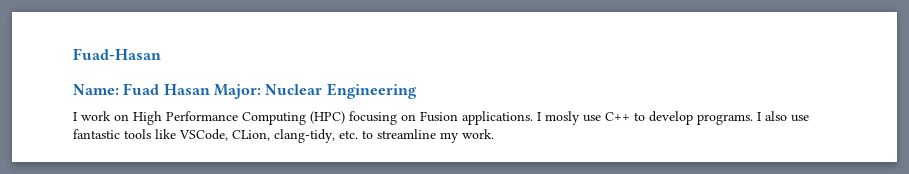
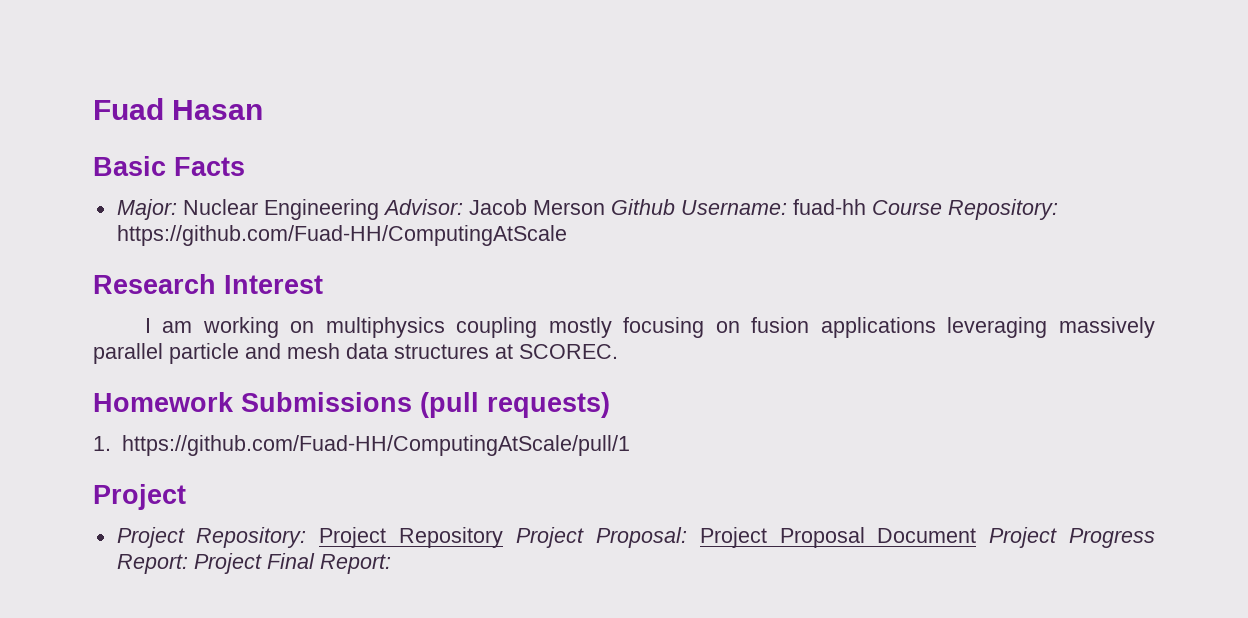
- Fuad-Hasan
- Name: Fuad Hasan Major: Nuclear Engineering
- I work on High Performance Computing (HPC) focusing on Fusion applications. I mosly use C++ to develop programs. I also use fantastic tools like VSCode, CLion, clang-tidy, etc. to streamline my work.
+ Fuad Hasan
+ Basic Facts
+ Major: Nuclear Engineering Advisor: Jacob Merson Github Username: fuad-hh Course Repository: https://github.com/Fuad-HH/ComputingAtScale
+ Research Interest
+ I am working on multiphysics coupling mostly focusing on fusion applications leveraging massively parallel particle and mesh data structures at SCOREC.
+ Homework Submissions (pull requests)
+ 1. https://github.com/Fuad-HH/ComputingAtScale/pull/1
+ Project
+ Project Repository: Project Repository Project Proposal: Project Proposal Document Project Progress Report: Project Final Report:

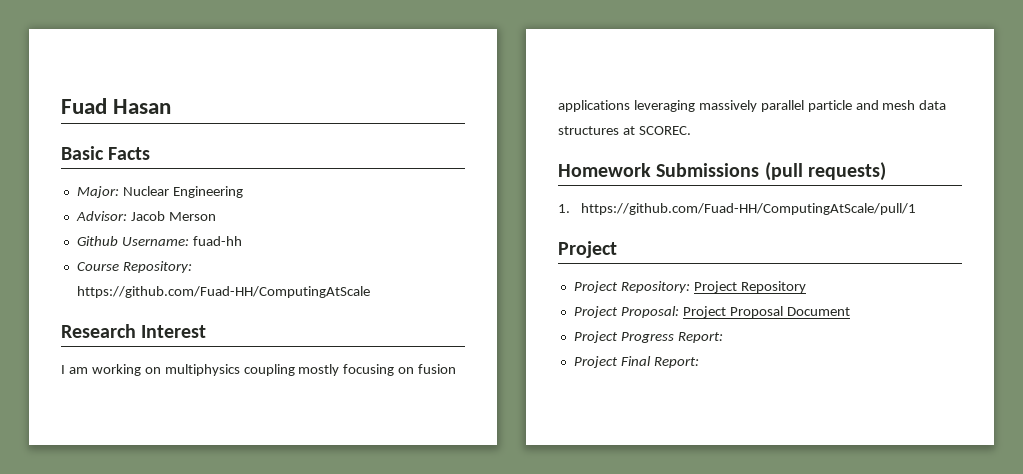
- Major: Nuclear Engineering Advisor: Jacob Merson Github Username: fuad-hh Course Repository: https://github.com/Fuad-HH/ComputingAtScale
+ Major: Nuclear Engineering
+ Advisor: Jacob Merson
+ Github Username: fuad-hh
+ Course Repository: https://github.com/Fuad-HH/ComputingAtScale
- Project Repository: Project Repository Project Proposal: Project Proposal Document Project Progress Report: Project Final Report:
+ Project Repository: Project Repository
+ Project Proposal: Project Proposal Document
+ Project Progress Report:
+ Project Final Report:

